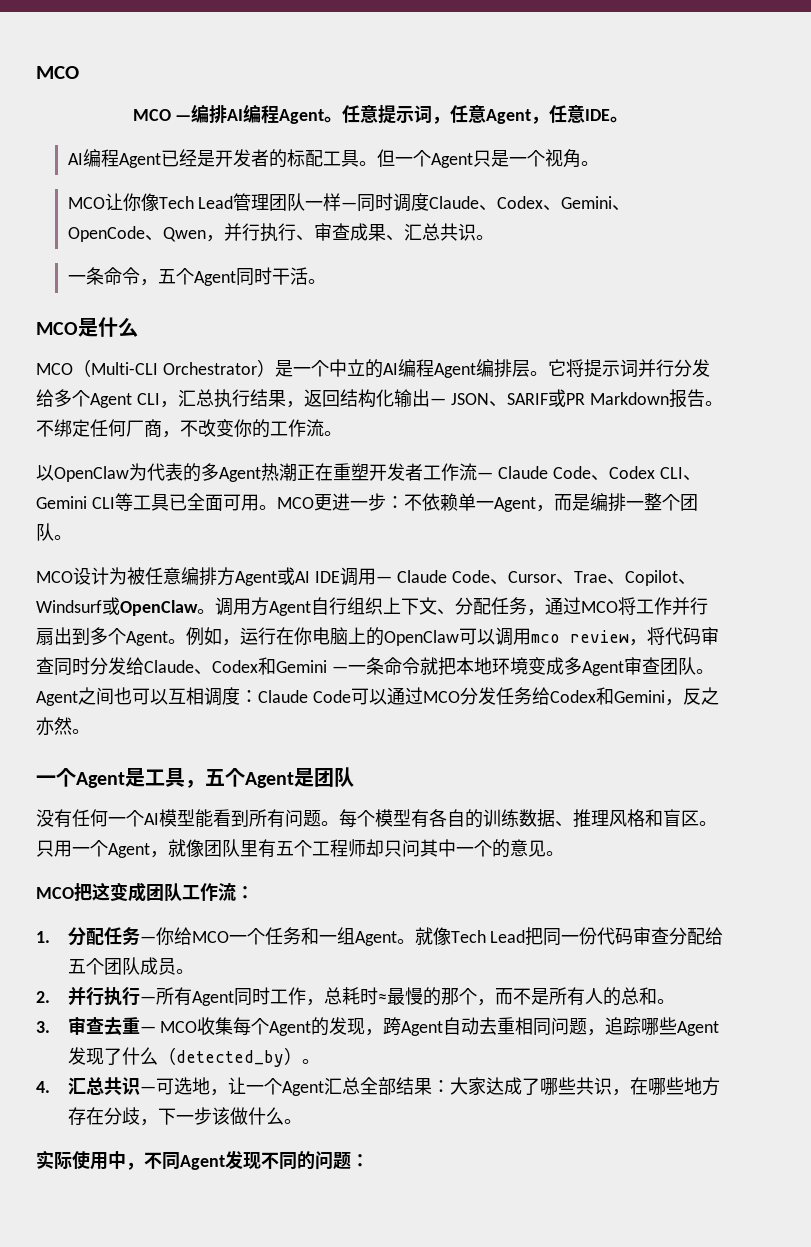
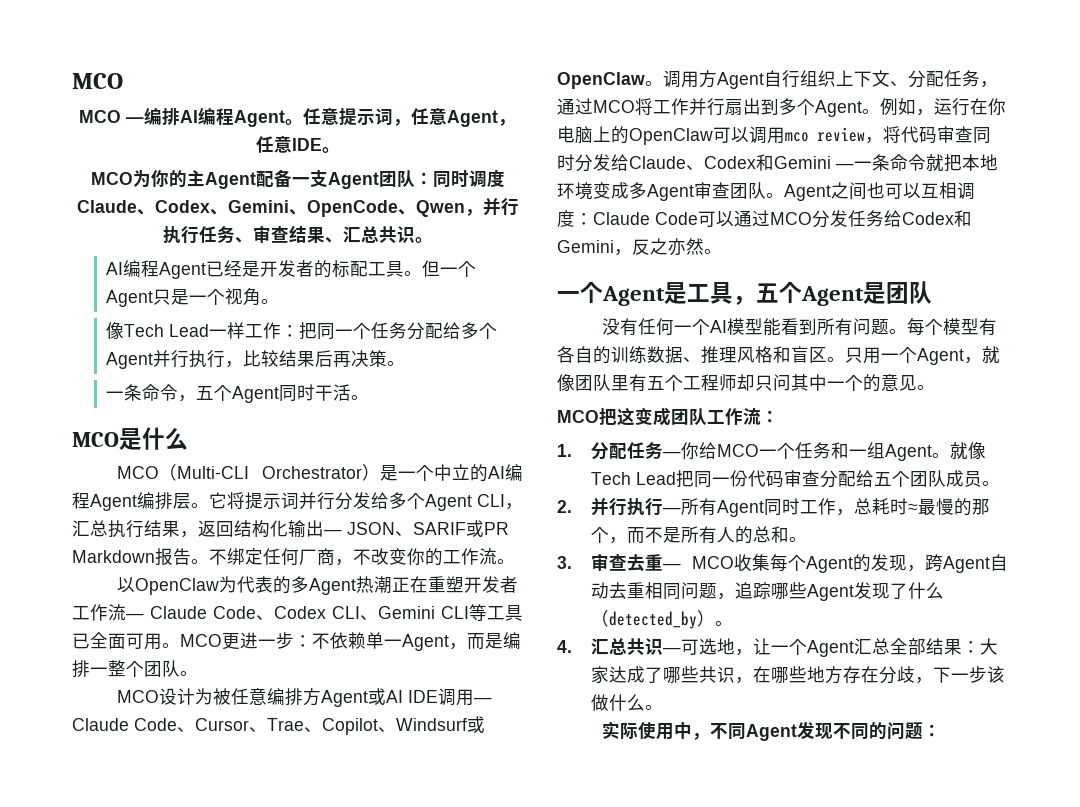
+ MCO为你的主Agent配备一支Agent团队：同时调度Claude、Codex、Gemini、OpenCode、Qwen，并行执行任务、审查结果、汇总共识。
- MCO让你像Tech Lead管理团队一样—同时调度Claude、Codex、Gemini、OpenCode、Qwen，并行执行、审查成果、汇总共识。
+ 像Tech Lead一样工作：把同一个任务分配给多个Agent并行执行，比较结果后再决策。

